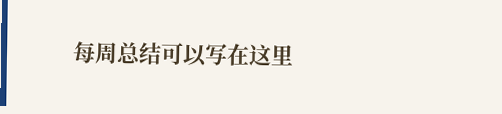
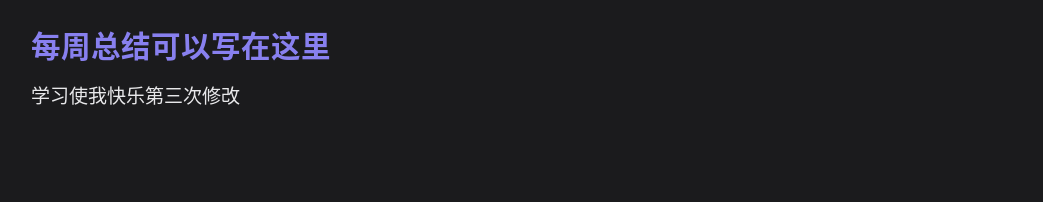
+ 学习使我快乐第三次修改

